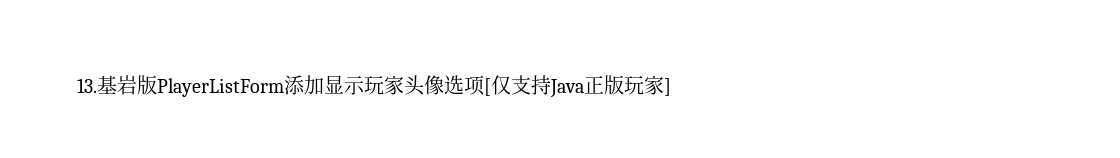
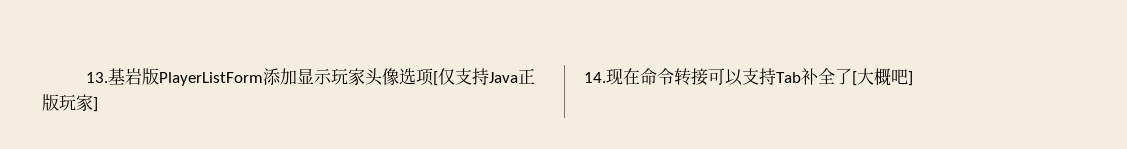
+ 14.现在命令转接可以支持Tab补全了[大概吧]

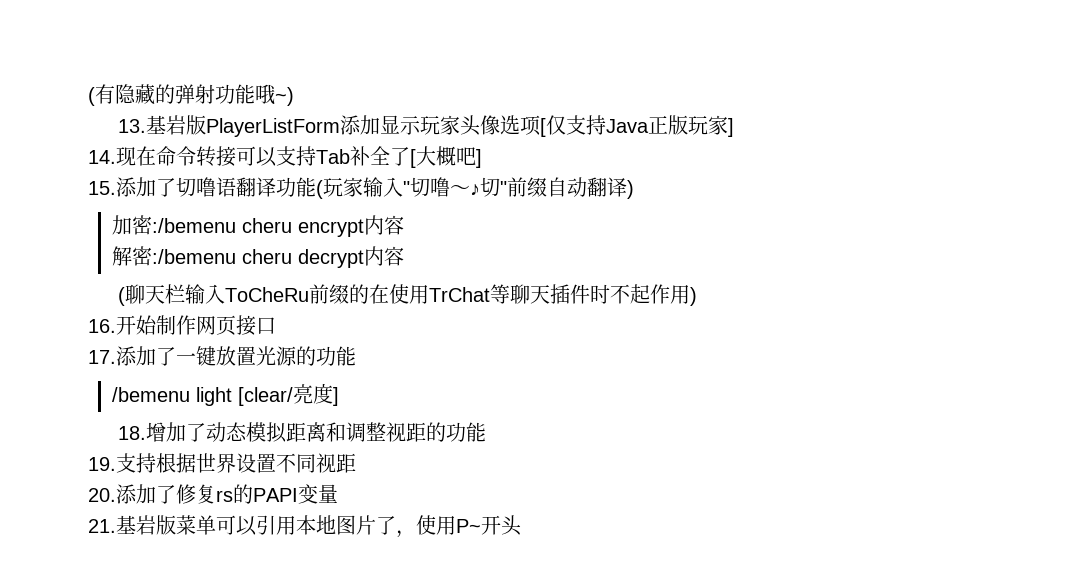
+ (有隐藏的弹射功能哦~)
+ 15.添加了切噜语翻译功能(玩家输入"切噜～♪切"前缀自动翻译)
+ 加密:/bemenu cheru encrypt内容
+ 解密:/bemenu cheru decrypt内容
+ (聊天栏输入ToCheRu前缀的在使用TrChat等聊天插件时不起作用)
+ 16.开始制作网页接口
+ 17.添加了一键放置光源的功能
+ /bemenu light [clear/亮度]
+ 18.增加了动态模拟距离和调整视距的功能
+ 19.支持根据世界设置不同视距
+ 20.添加了修复rs的PAPI变量
+ 21.基岩版菜单可以引用本地图片了，使用P~开头

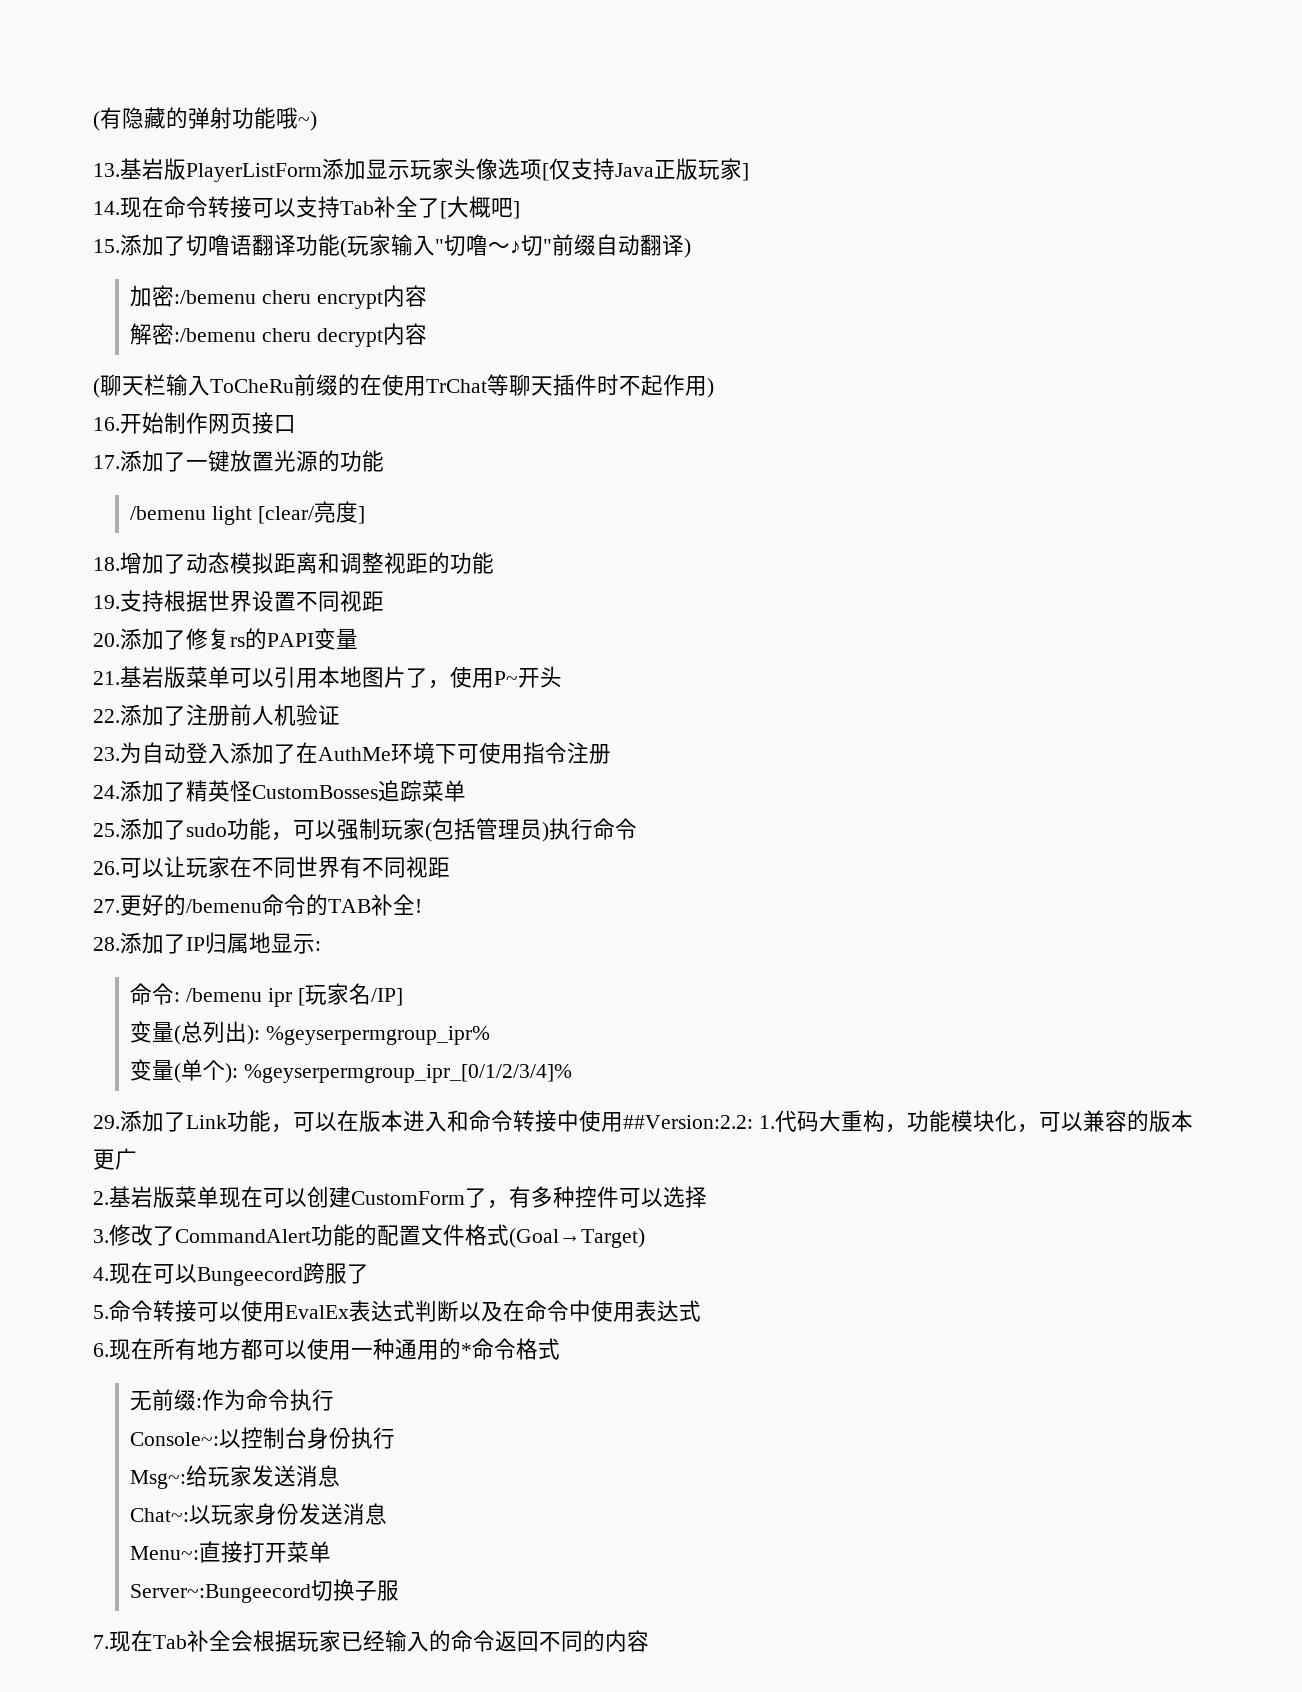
+ 22.添加了注册前人机验证
+ 23.为自动登入添加了在AuthMe环境下可使用指令注册
+ 24.添加了精英怪CustomBosses追踪菜单
+ 25.添加了sudo功能，可以强制玩家(包括管理员)执行命令
+ 26.可以让玩家在不同世界有不同视距
+ 27.更好的/bemenu命令的TAB补全!
+ 28.添加了IP归属地显示:
+ 命令: /bemenu ipr [玩家名/IP]
+ 变量(总列出): %geyserpermgroup_ipr%
+ 变量(单个): %geyserpermgroup_ipr_[0/1/2/3/4]%
+ 29.添加了Link功能，可以在版本进入和命令转接中使用##Version:2.2: 1.代码大重构，功能模块化，可以兼容的版本更广
+ 2.基岩版菜单现在可以创建CustomForm了，有多种控件可以选择
+ 3.修改了CommandAlert功能的配置文件格式(Goal→Target)
+ 4.现在可以Bungeecord跨服了
+ 5.命令转接可以使用EvalEx表达式判断以及在命令中使用表达式
+ 6.现在所有地方都可以使用一种通用的*命令格式
+ 无前缀:作为命令执行
+ Console~:以控制台身份执行
+ Msg~:给玩家发送消息
+ Chat~:以玩家身份发送消息
+ Menu~:直接打开菜单
+ Server~:Bungeecord切换子服
+ 7.现在Tab补全会根据玩家已经输入的命令返回不同的内容

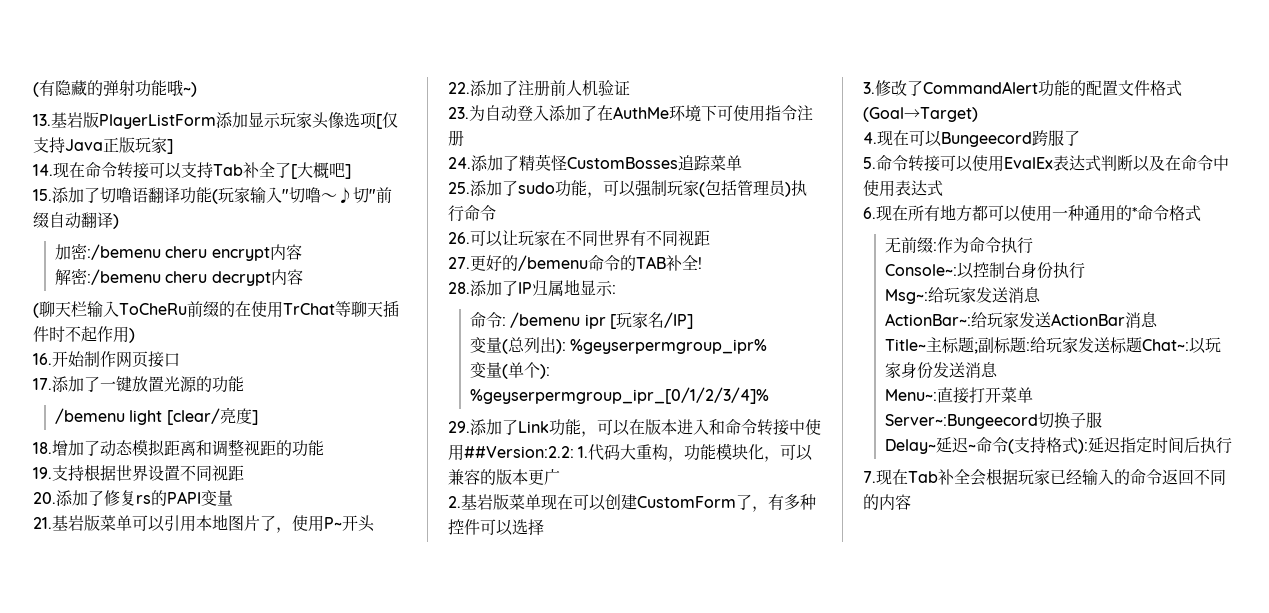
- Chat~:以玩家身份发送消息
+ ActionBar~:给玩家发送ActionBar消息
+ Title~主标题;副标题:给玩家发送标题Chat~:以玩家身份发送消息
+ Delay~延迟~命令(支持格式):延迟指定时间后执行

